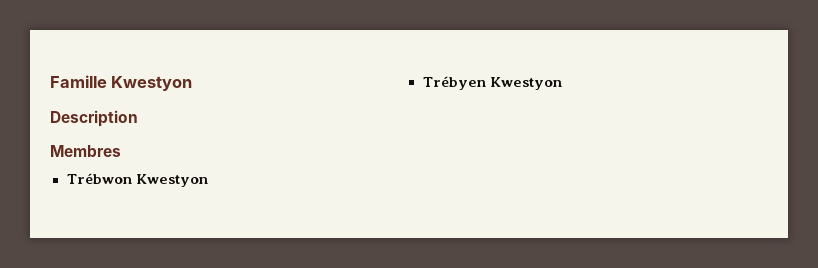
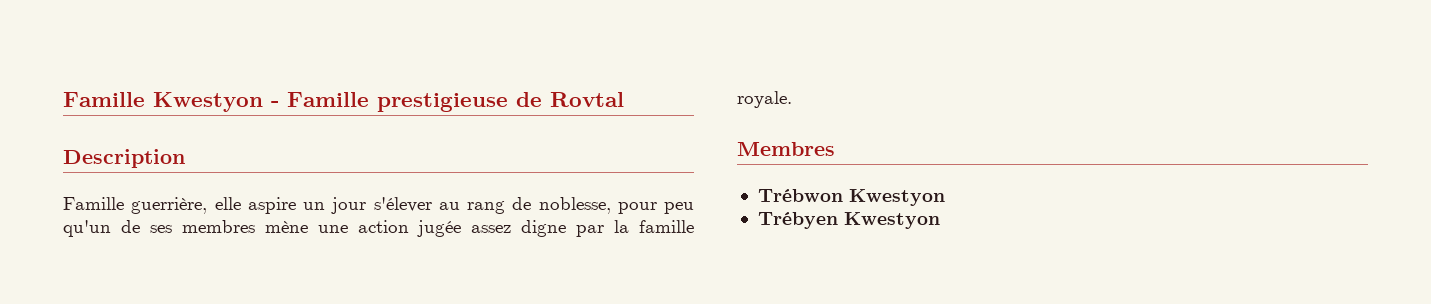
- Famille Kwestyon
+ Famille Kwestyon - Famille prestigieuse de Rovtal
  Description
+ Famille guerrière, elle aspire un jour s'élever au rang de noblesse, pour peu qu'un de ses membres mène une action jugée assez digne par la famille royale.

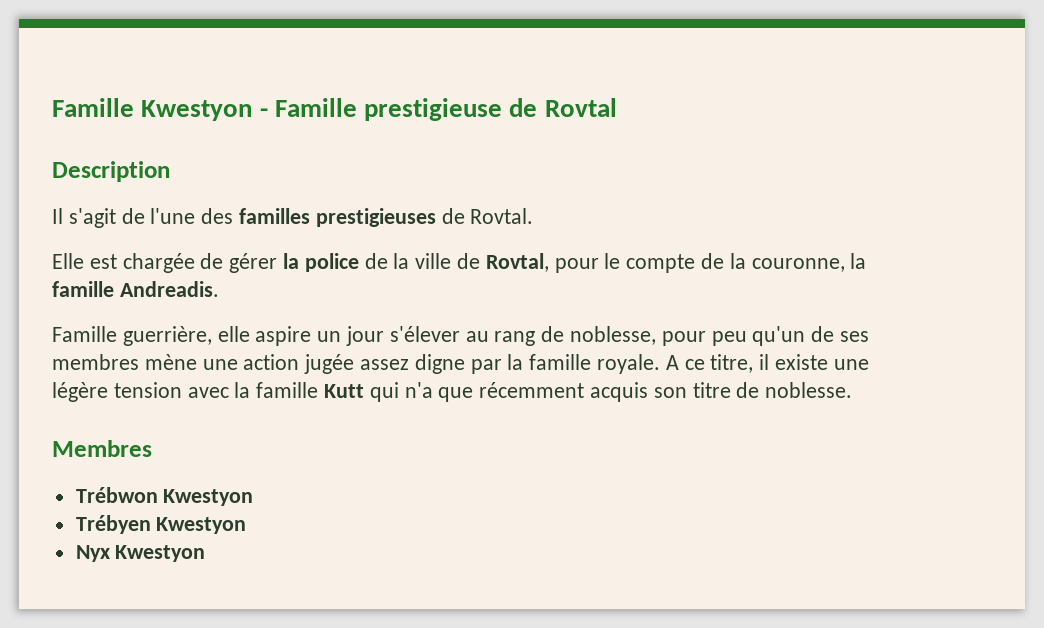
+ Il s'agit de l'une des familles prestigieuses de Rovtal.
+ Elle est chargée de gérer la police de la ville de Rovtal, pour le compte de la couronne, la famille Andreadis.
+ A ce titre, il existe une légère tension avec la famille Kutt qui n'a que récemment acquis son titre de noblesse.
+ Nyx Kwestyon

